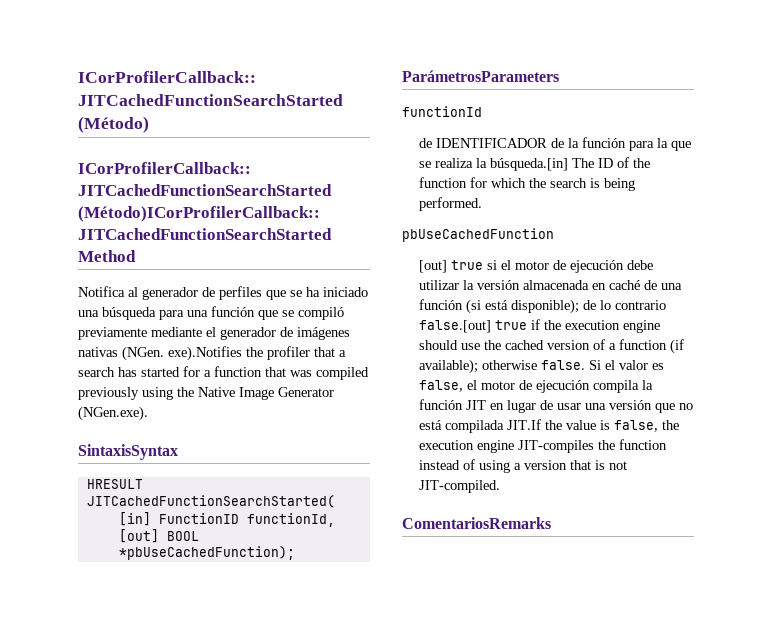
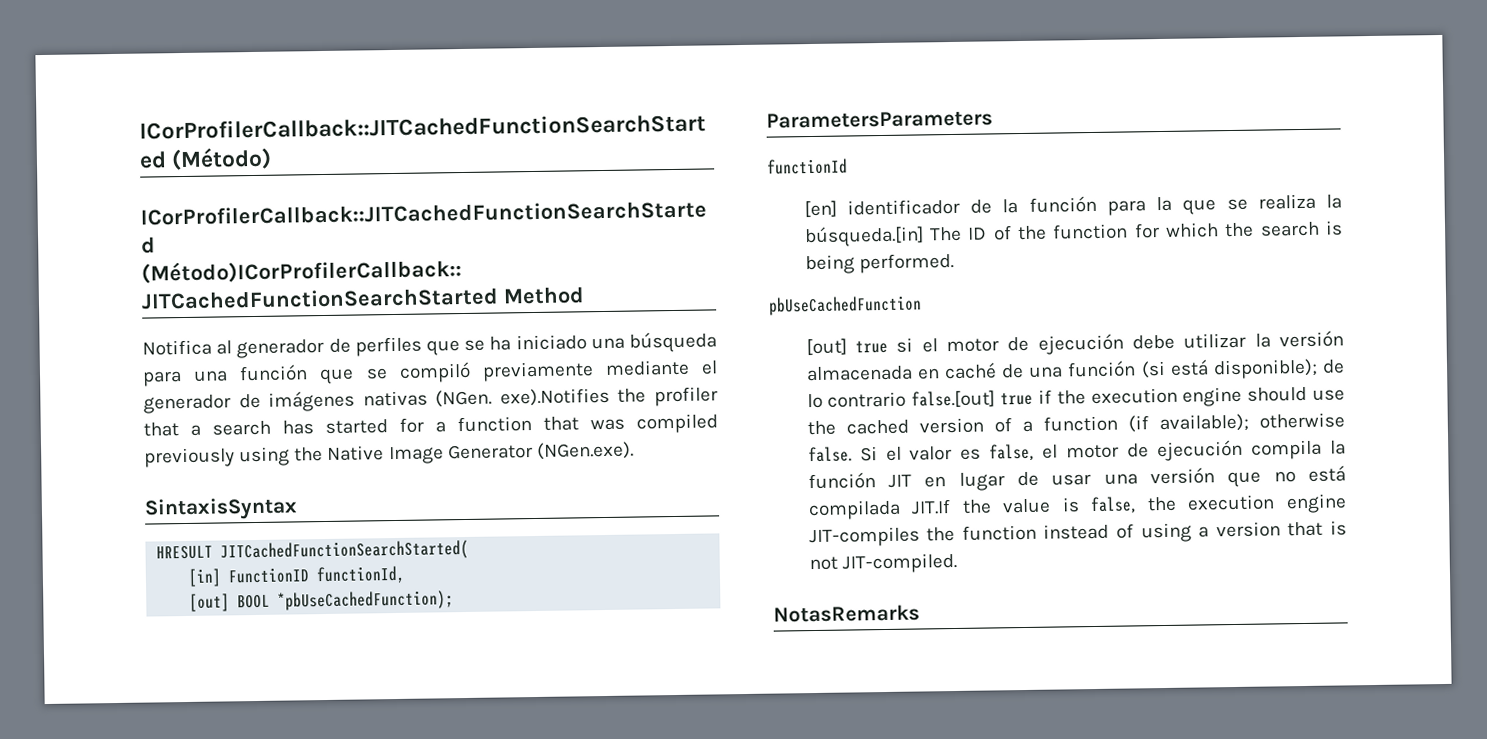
- ParámetrosParameters
+ ParametersParameters
- de IDENTIFICADOR de la función para la que se realiza la búsqueda.[in] The ID of the function for which the search is being performed.
+ [en] identificador de la función para la que se realiza la búsqueda.[in] The ID of the function for which the search is being performed.
- ComentariosRemarks
+ NotasRemarks

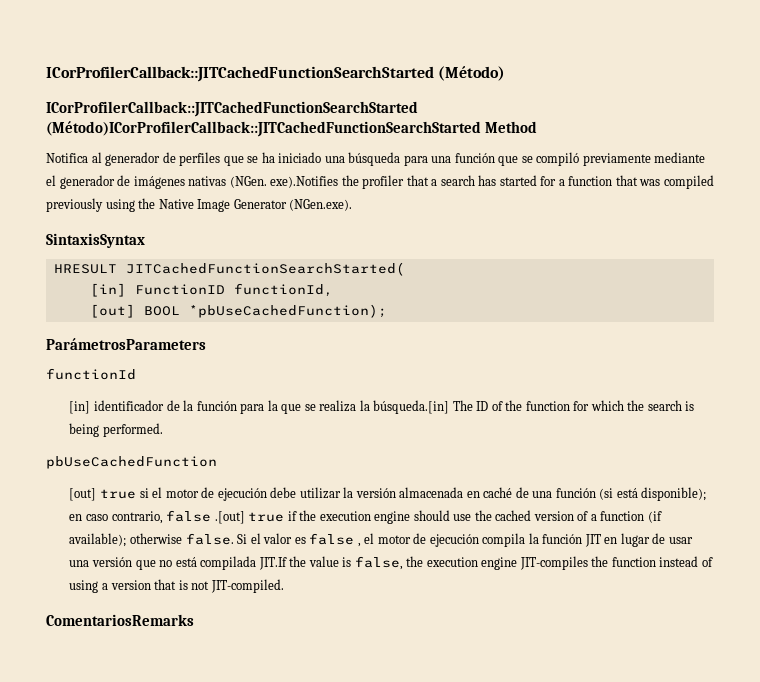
- ParametersParameters
+ ParámetrosParameters
- [en] identificador de la función para la que se realiza la búsqueda.[in] The ID of the function for which the search is being performed.
+ [in] identificador de la función para la que se realiza la búsqueda.[in] The ID of the function for which the search is being performed.
- [out] true si el motor de ejecución debe utilizar la versión almacenada en caché de una función (si está disponible); de lo contrario false.[out] true if the execution engine should use the cached version of a function (if available); otherwise false.
+ [out] true si el motor de ejecución debe utilizar la versión almacenada en caché de una función (si está disponible); en caso contrario, false .[out] true if the execution engine should use the cached version of a function (if available); otherwise false.
- Si el valor es false, el motor de ejecución compila la función JIT en lugar de usar una versión que no está compilada JIT.If the value is false, the execution engine JIT-compiles the function instead of using a version that is not JIT-compiled.
+ Si el valor es false , el motor de ejecución compila la función JIT en lugar de usar una versión que no está compilada JIT.If the value is false, the execution engine JIT-compiles the function instead of using a version that is not JIT-compiled.
- NotasRemarks
+ ComentariosRemarks

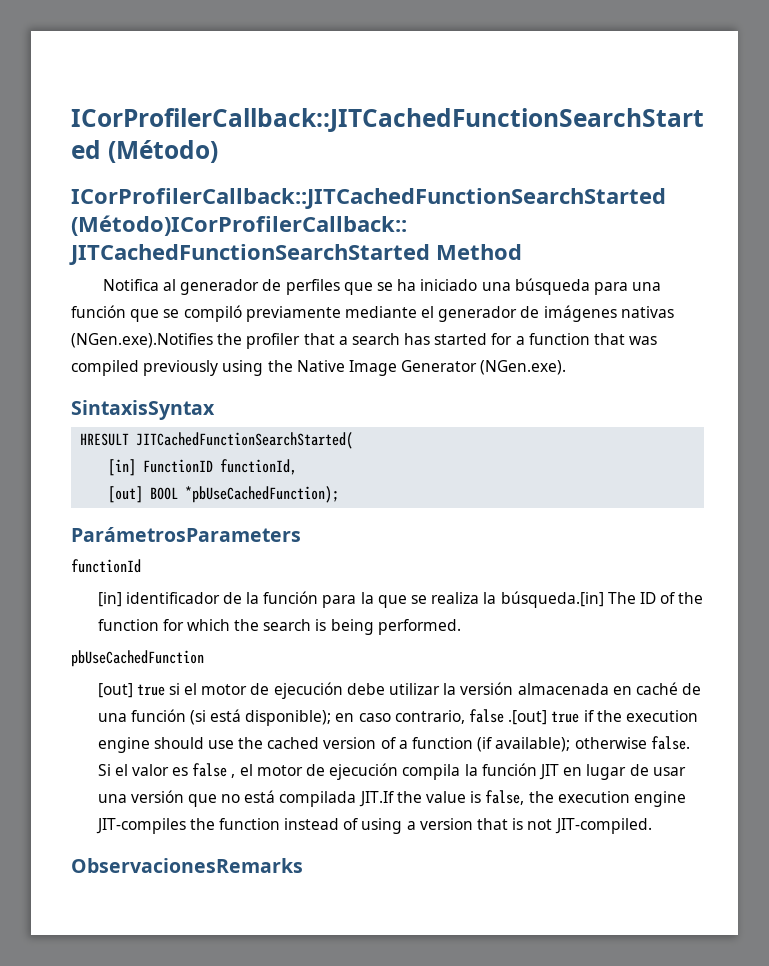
- Notifica al generador de perfiles que se ha iniciado una búsqueda para una función que se compiló previamente mediante el generador de imágenes nativas (NGen. exe).Notifies the profiler that a search has started for a function that was compiled previously using the Native Image Generator (NGen.exe).
+ Notifica al generador de perfiles que se ha iniciado una búsqueda para una función que se compiló previamente mediante el generador de imágenes nativas (NGen.exe).Notifies the profiler that a search has started for a function that was compiled previously using the Native Image Generator (NGen.exe).
- ComentariosRemarks
+ ObservacionesRemarks

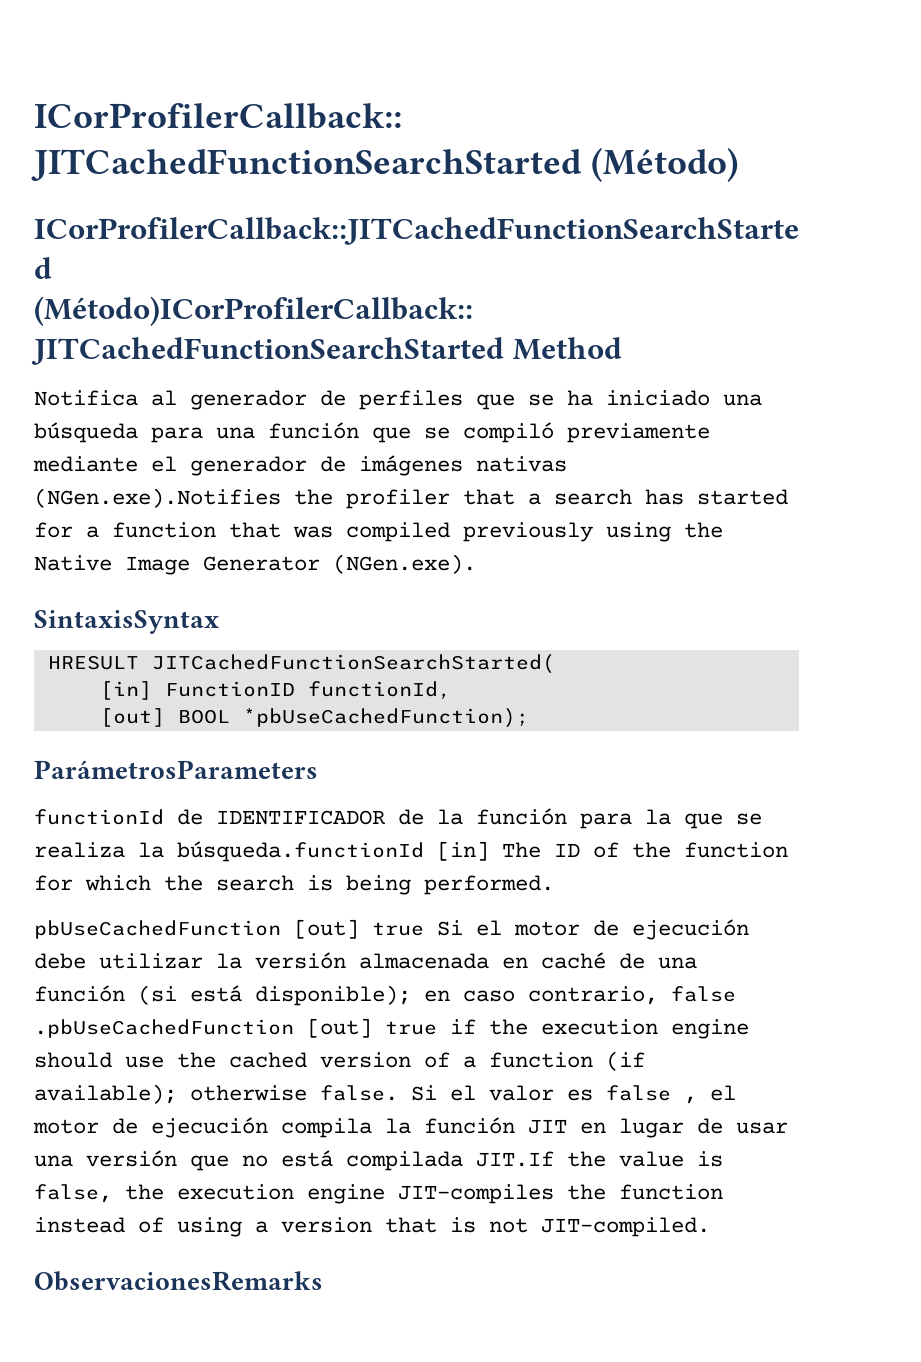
- functionId
- [in] identificador de la función para la que se realiza la búsqueda.[in] The ID of the function for which the search is being performed.
+ functionId de IDENTIFICADOR de la función para la que se realiza la búsqueda.functionId [in] The ID of the function for which the search is being performed.
- pbUseCachedFunction
- [out] true si el motor de ejecución debe utilizar la versión almacenada en caché de una función (si está disponible); en caso contrario, false .[out] true if the execution engine should use the cached version of a function (if available); otherwise false.
+ pbUseCachedFunction [out] true Si el motor de ejecución debe utilizar la versión almacenada en caché de una función (si está disponible); en caso contrario, false .pbUseCachedFunction [out] true if the execution engine should use the cached version of a function (if available); otherwise false.

